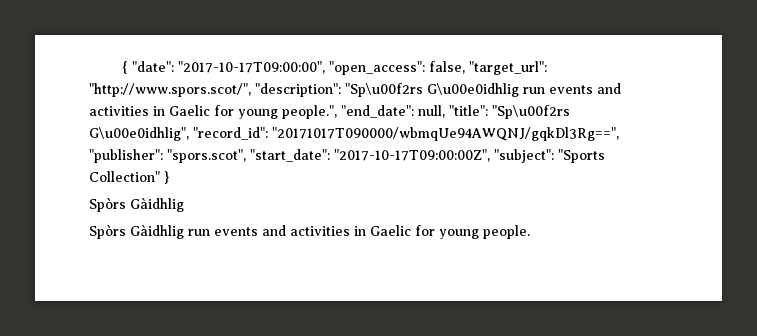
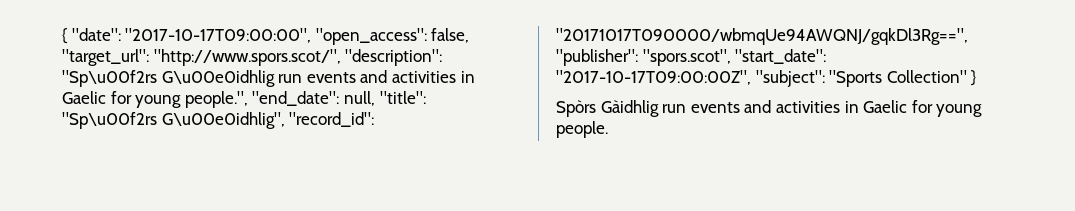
  { "date": "2017-10-17T09:00:00", "open_access": false, "target_url": "http://www.spors.scot/", "description": "Sp\u00f2rs G\u00e0idhlig run events and activities in Gaelic for young people.", "end_date": null, "title": "Sp\u00f2rs G\u00e0idhlig", "record_id": "20171017T090000/wbmqUe94AWQNJ/gqkDl3Rg==", "publisher": "spors.scot", "start_date": "2017-10-17T09:00:00Z", "subject": "Sports Collection" }
- Spòrs Gàidhlig

